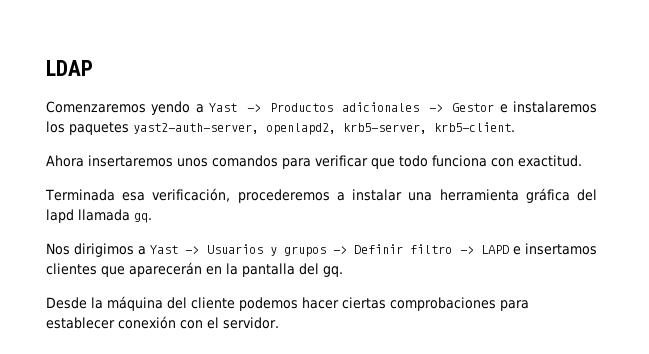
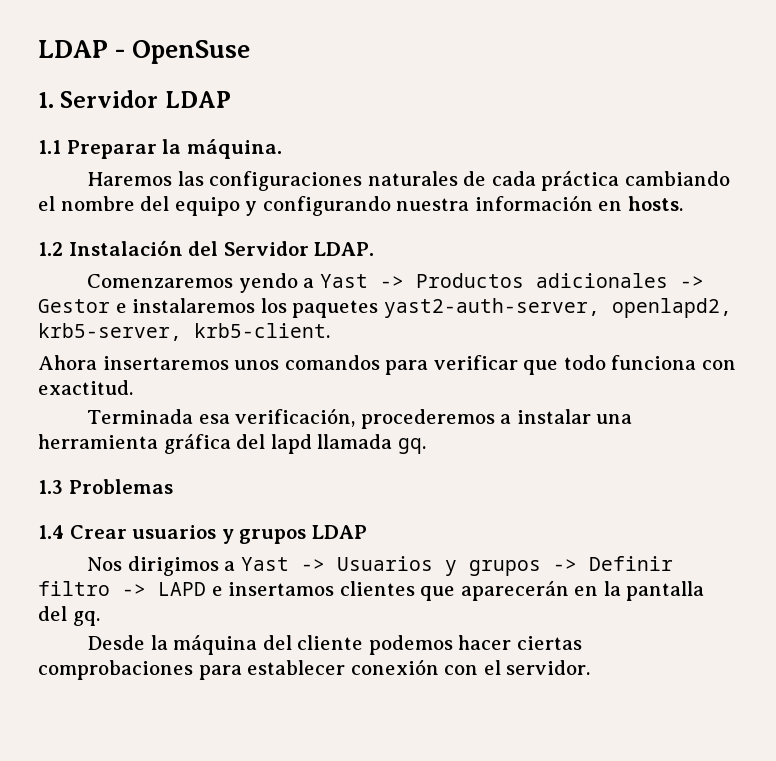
- LDAP
+ LDAP - OpenSuse
+ 1. Servidor LDAP
+ 1.1 Preparar la máquina.
+ Haremos las configuraciones naturales de cada práctica cambiando el nombre del equipo y configurando nuestra información en hosts.
+ 1.2 Instalación del Servidor LDAP.
+ 1.3 Problemas
+ 1.4 Crear usuarios y grupos LDAP

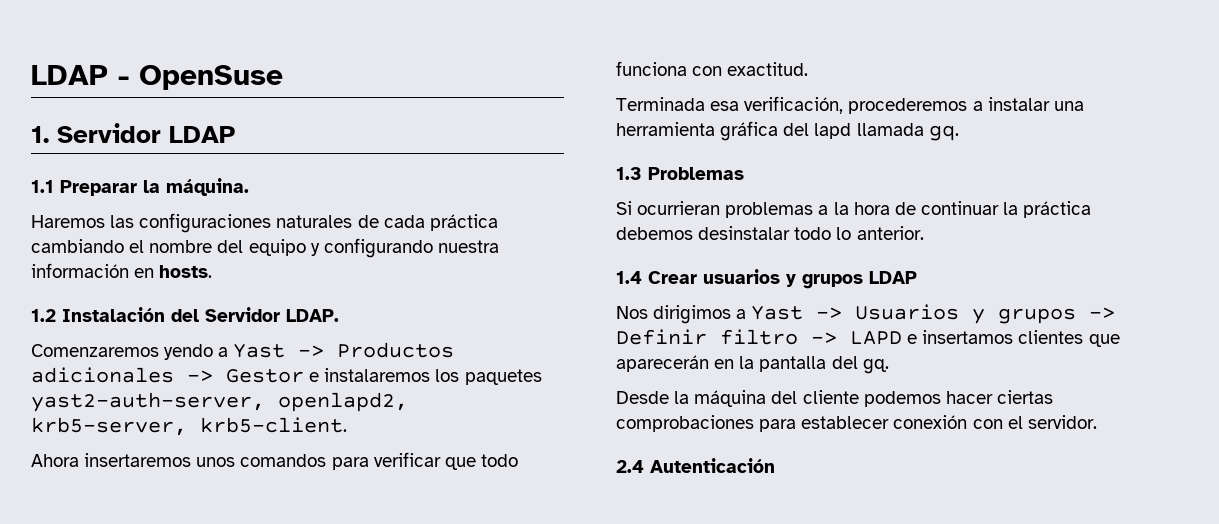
+ Si ocurrieran problemas a la hora de continuar la práctica debemos desinstalar todo lo anterior.
+ 2.4 Autenticación

